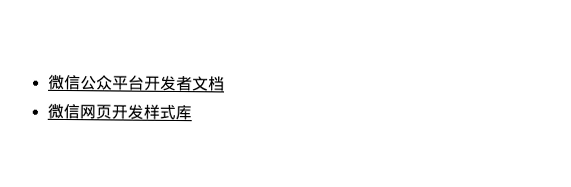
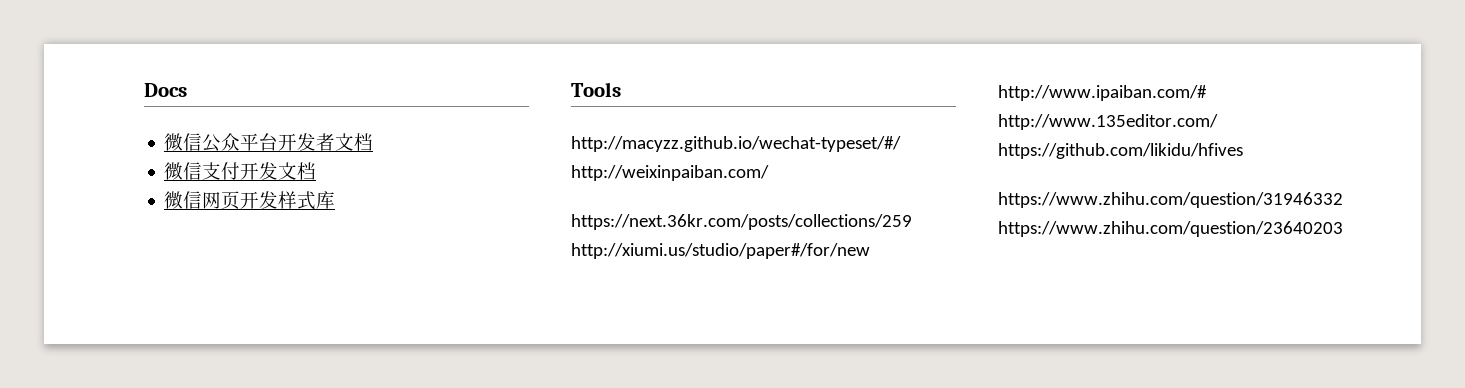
+ Docs
+ 微信支付开发文档
+ Tools
+ http://macyzz.github.io/wechat-typeset/#/ http://weixinpaiban.com/
+ https://next.36kr.com/posts/collections/259 http://xiumi.us/studio/paper#/for/new http://www.ipaiban.com/# http://www.135editor.com/ https://github.com/likidu/hfives
+ https://www.zhihu.com/question/31946332 https://www.zhihu.com/question/23640203

